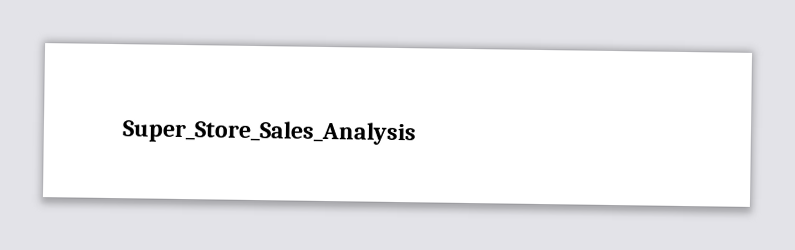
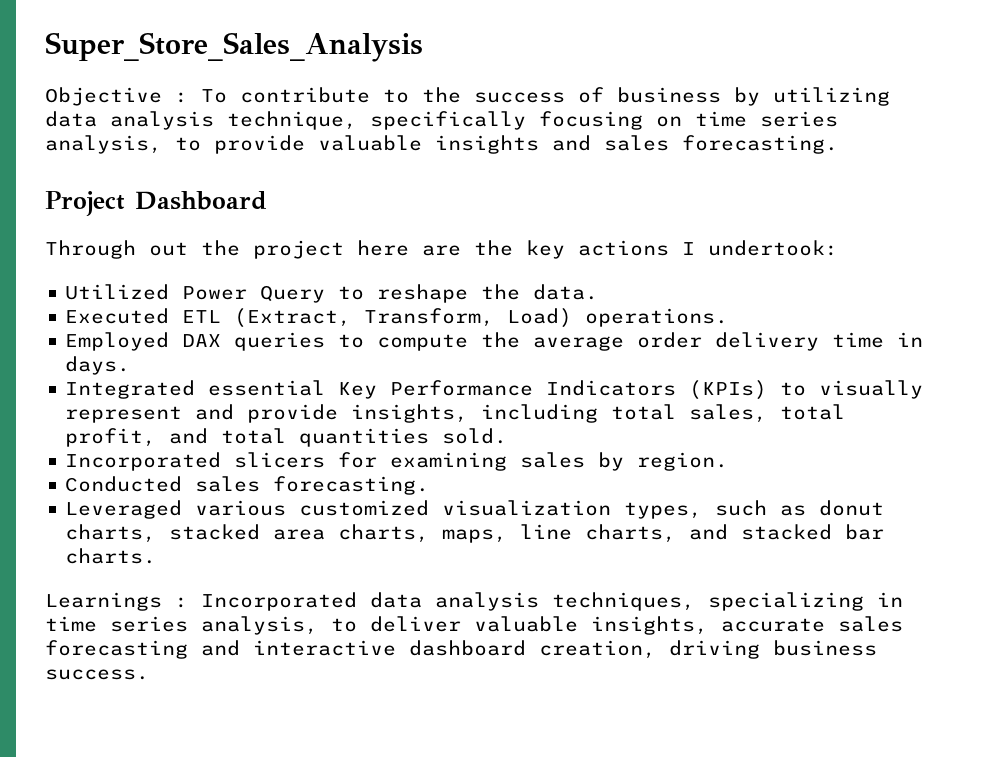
+ Objective : To contribute to the success of business by utilizing data analysis technique, specifically focusing on time series analysis, to provide valuable insights and sales forecasting.
+ Project Dashboard
+ Through out the project here are the key actions I undertook:
+ Utilized Power Query to reshape the data.
+ Executed ETL (Extract, Transform, Load) operations.
+ Employed DAX queries to compute the average order delivery time in days.
+ Integrated essential Key Performance Indicators (KPIs) to visually represent and provide insights, including total sales, total profit, and total quantities sold.
+ Incorporated slicers for examining sales by region.
+ Conducted sales forecasting.
+ Leveraged various customized visualization types, such as donut charts, stacked area charts, maps, line charts, and stacked bar charts.
+ Learnings : Incorporated data analysis techniques, specializing in time series analysis, to deliver valuable insights, accurate sales forecasting and interactive dashboard creation, driving business success.

